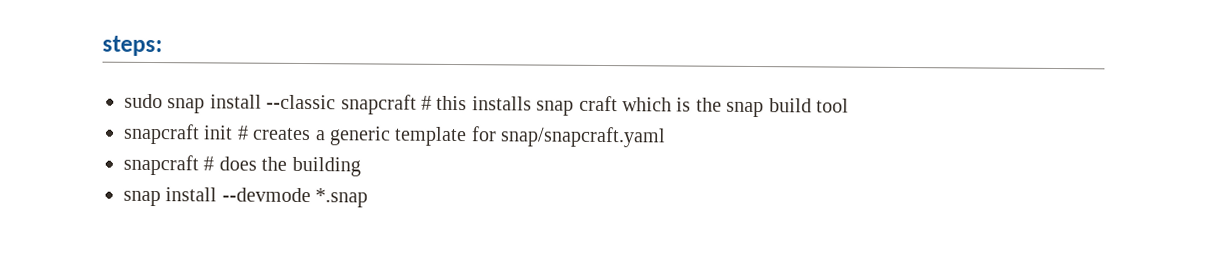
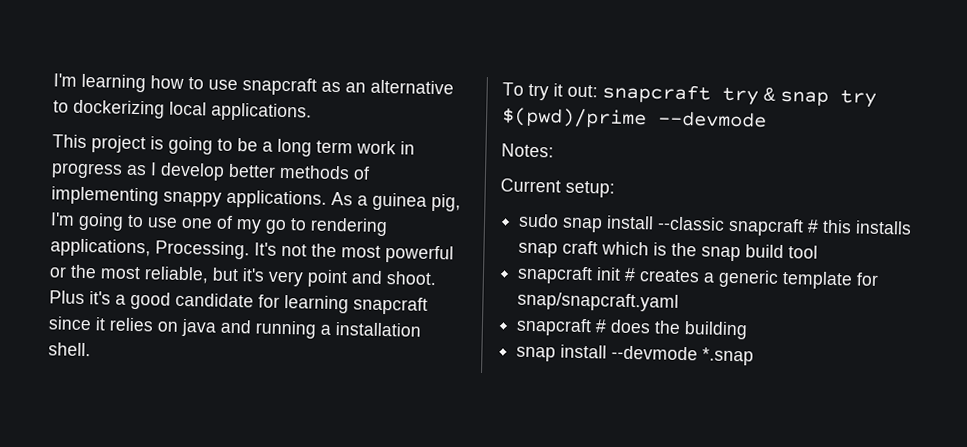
- steps:
+ I'm learning how to use snapcraft as an alternative to dockerizing local applications.
+ This project is going to be a long term work in progress as I develop better methods of implementing snappy applications. As a guinea pig, I'm going to use one of my go to rendering applications, Processing. It's not the most powerful or the most reliable, but it's very point and shoot. Plus it's a good candidate for learning snapcraft since it relies on java and running a installation shell.
+ To try it out: snapcraft try & snap try $(pwd)/prime --devmode
+ Notes:
+ Current setup:

